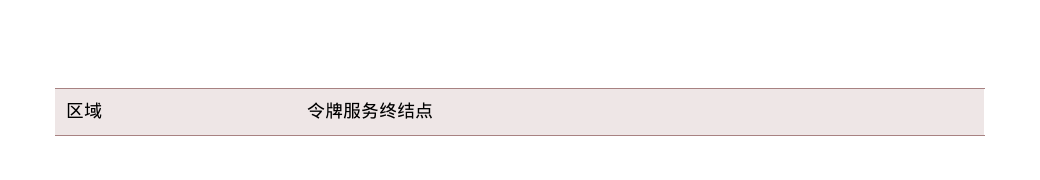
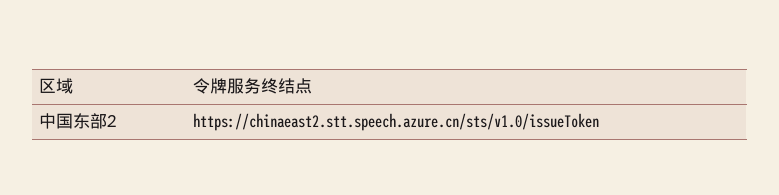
+ 中国东部2 | https://chinaeast2.stt.speech.azure.cn/sts/v1.0/issueToken

